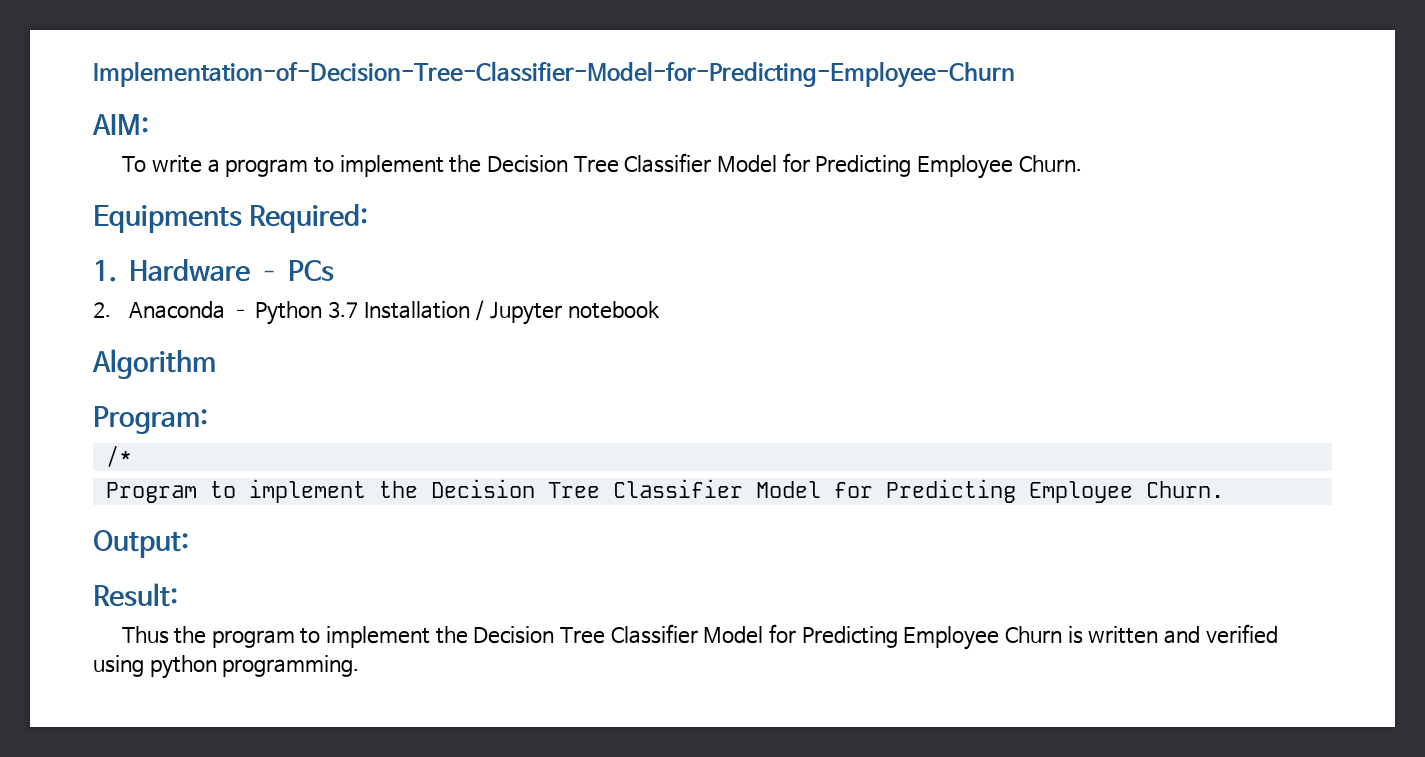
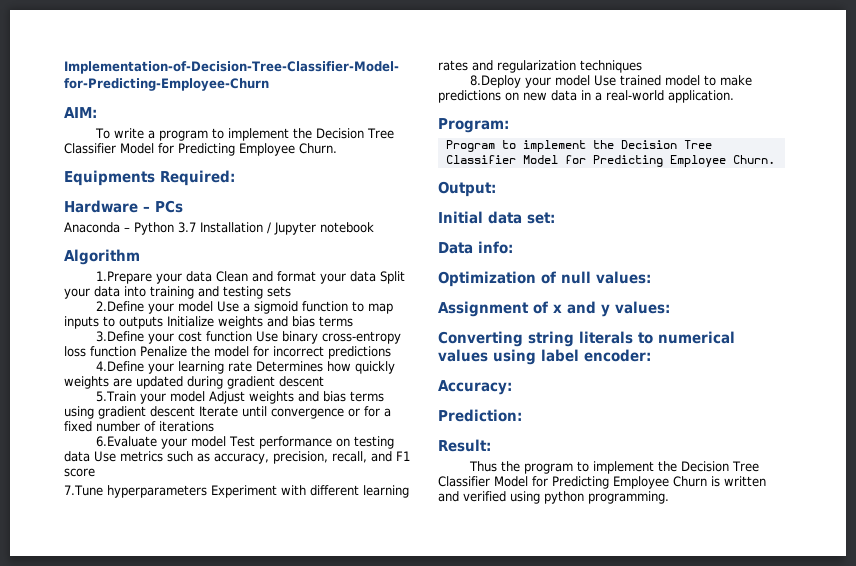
- 1. Hardware – PCs
+ Hardware – PCs
- 2. Anaconda – Python 3.7 Installation / Jupyter notebook
+ Anaconda – Python 3.7 Installation / Jupyter notebook
+ 1.Prepare your data Clean and format your data Split your data into training and testing sets
+ 2.Define your model Use a sigmoid function to map inputs to outputs Initialize weights and bias terms
+ 3.Define your cost function Use binary cross-entropy loss function Penalize the model for incorrect predictions
+ 4.Define your learning rate Determines how quickly weights are updated during gradient descent
+ 5.Train your model Adjust weights and bias terms using gradient descent Iterate until convergence or for a fixed number of iterations
+ 6.Evaluate your model Test performance on testing data Use metrics such as accuracy, precision, recall, and F1 score
+ 7.Tune hyperparameters Experiment with different learning rates and regularization techniques
+ 8.Deploy your model Use trained model to make predictions on new data in a real-world application.
- /*
+ Initial data set:
+ Data info:
+ Optimization of null values:
+ Assignment of x and y values:
+ Converting string literals to numerical values using label encoder:
+ Accuracy:
+ Prediction:

